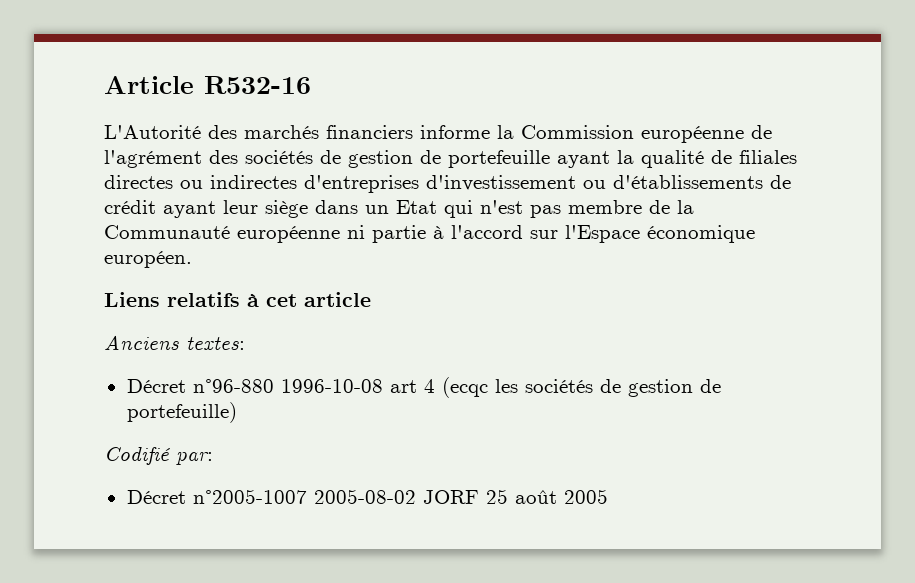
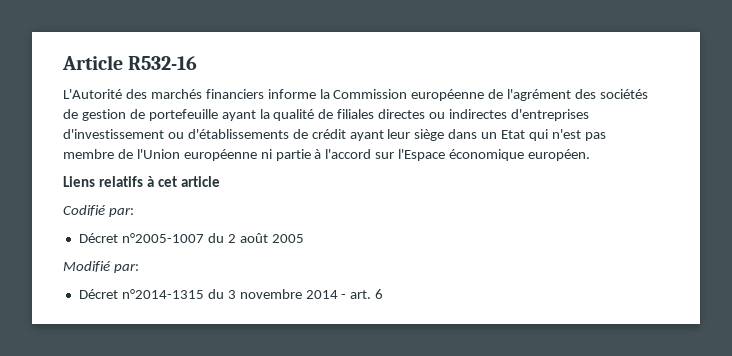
- L'Autorité des marchés financiers informe la Commission européenne de l'agrément des sociétés de gestion de portefeuille ayant la qualité de filiales directes ou indirectes d'entreprises d'investissement ou d'établissements de crédit ayant leur siège dans un Etat qui n'est pas membre de la Communauté européenne ni partie à l'accord sur l'Espace économique européen.
+ L'Autorité des marchés financiers informe la Commission européenne de l'agrément des sociétés de gestion de portefeuille ayant la qualité de filiales directes ou indirectes d'entreprises d'investissement ou d'établissements de crédit ayant leur siège dans un Etat qui n'est pas membre de l'Union européenne ni partie à l'accord sur l'Espace économique européen.
- Anciens textes:
- Décret n°96-880 1996-10-08 art 4 (ecqc les sociétés de gestion de portefeuille)
- Décret n°2005-1007 2005-08-02 JORF 25 août 2005
+ Décret n°2005-1007 du 2 août 2005
+ Modifié par:
+ Décret n°2014-1315 du 3 novembre 2014 - art. 6

